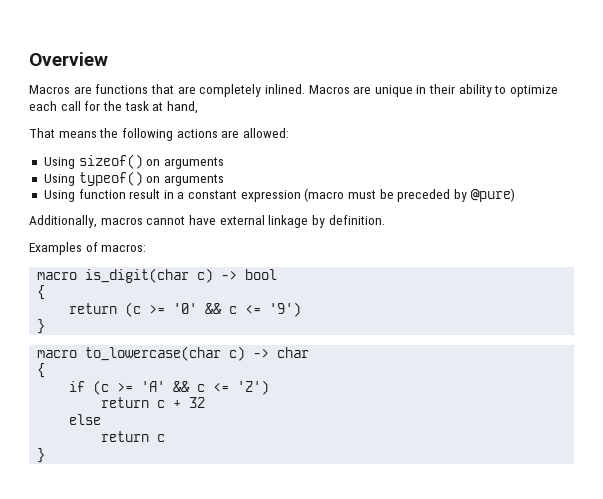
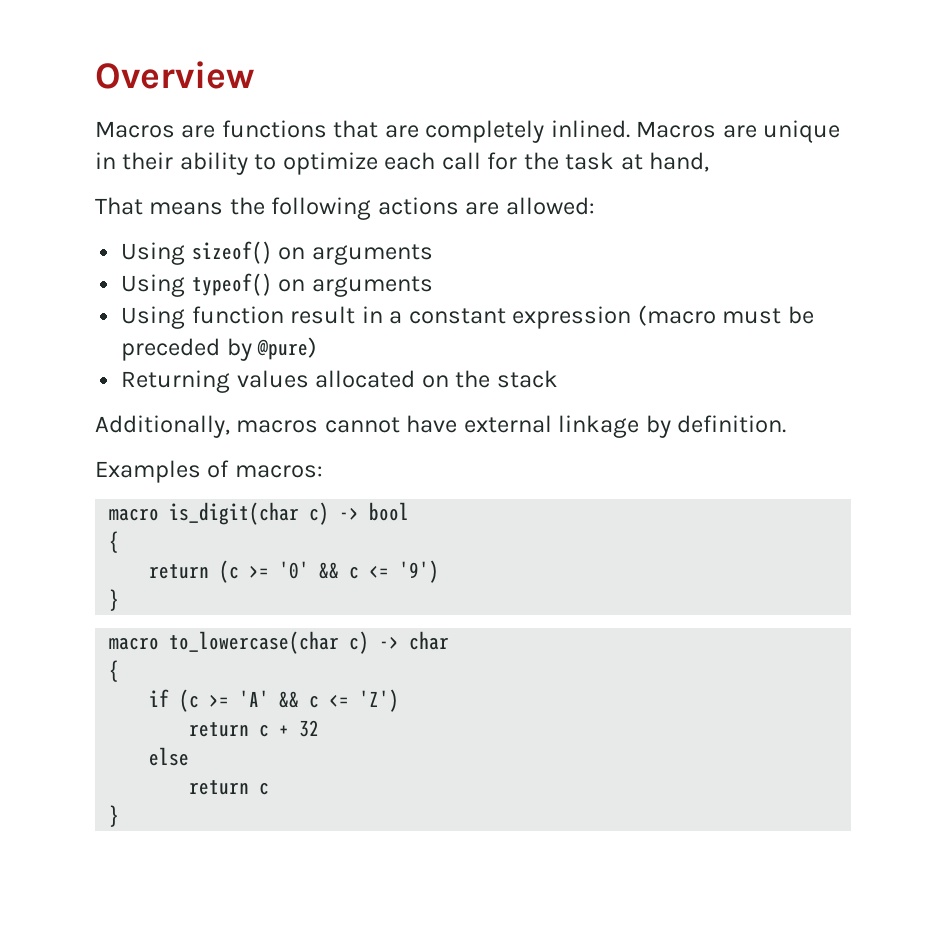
+ Returning values allocated on the stack

